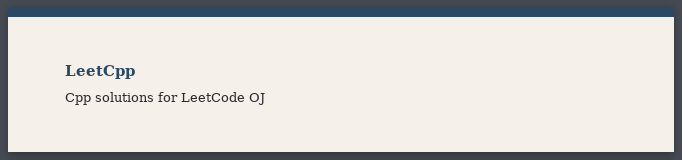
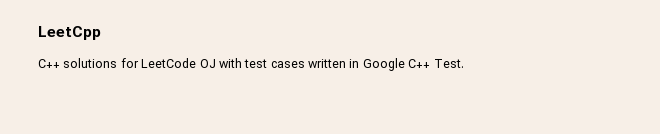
- Cpp solutions for LeetCode OJ
+ C++ solutions for LeetCode OJ with test cases written in Google C++ Test.

